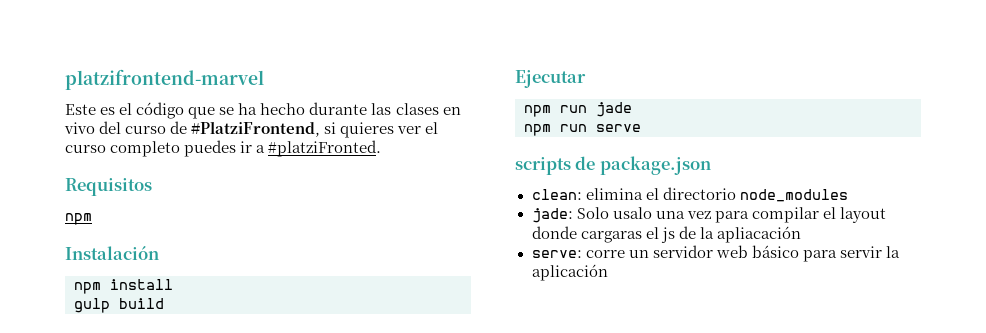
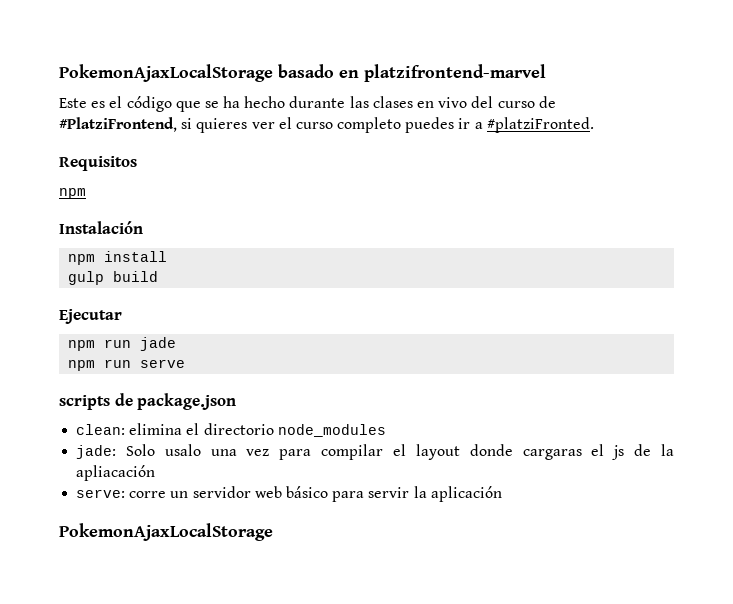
- platzifrontend-marvel
+ PokemonAjaxLocalStorage basado en platzifrontend-marvel
  serve: corre un servidor web básico para servir la aplicación
+ PokemonAjaxLocalStorage

